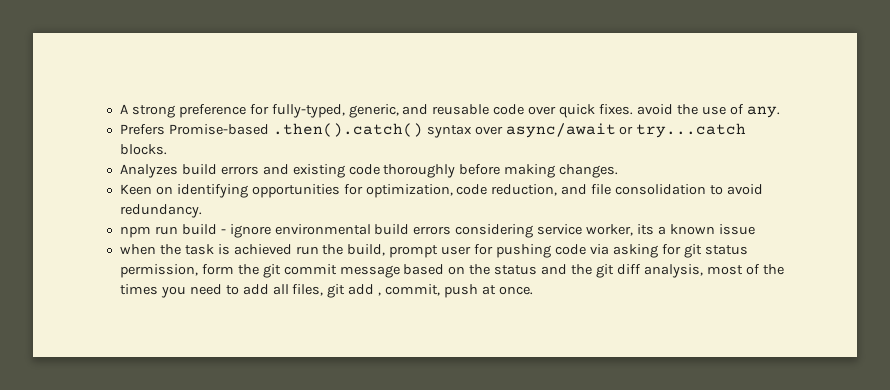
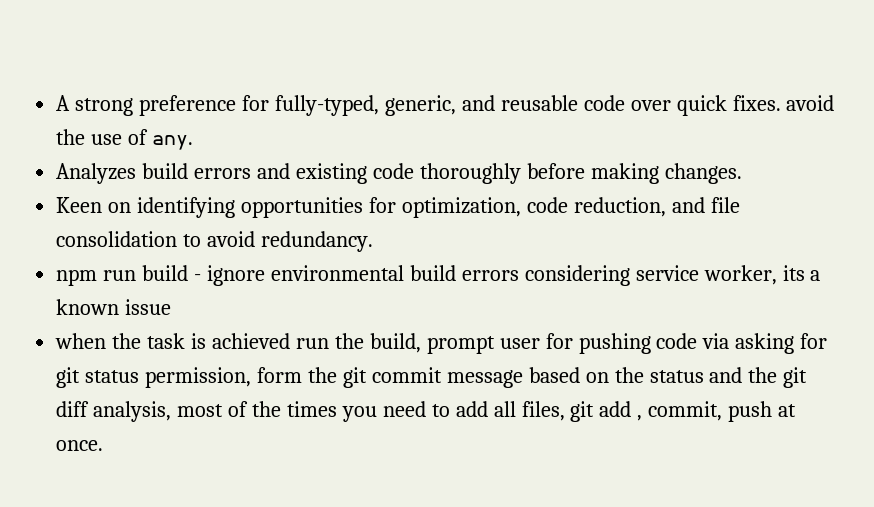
- Prefers Promise-based .then().catch() syntax over async/await or try...catch blocks.

